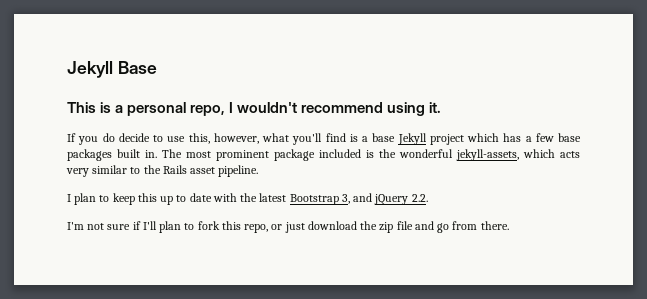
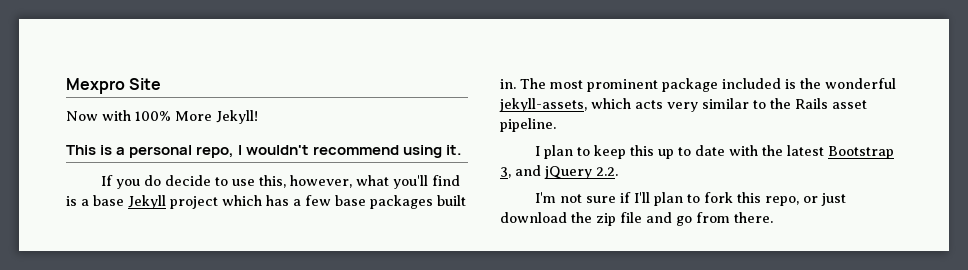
- Jekyll Base
+ Mexpro Site
+ Now with 100% More Jekyll!

